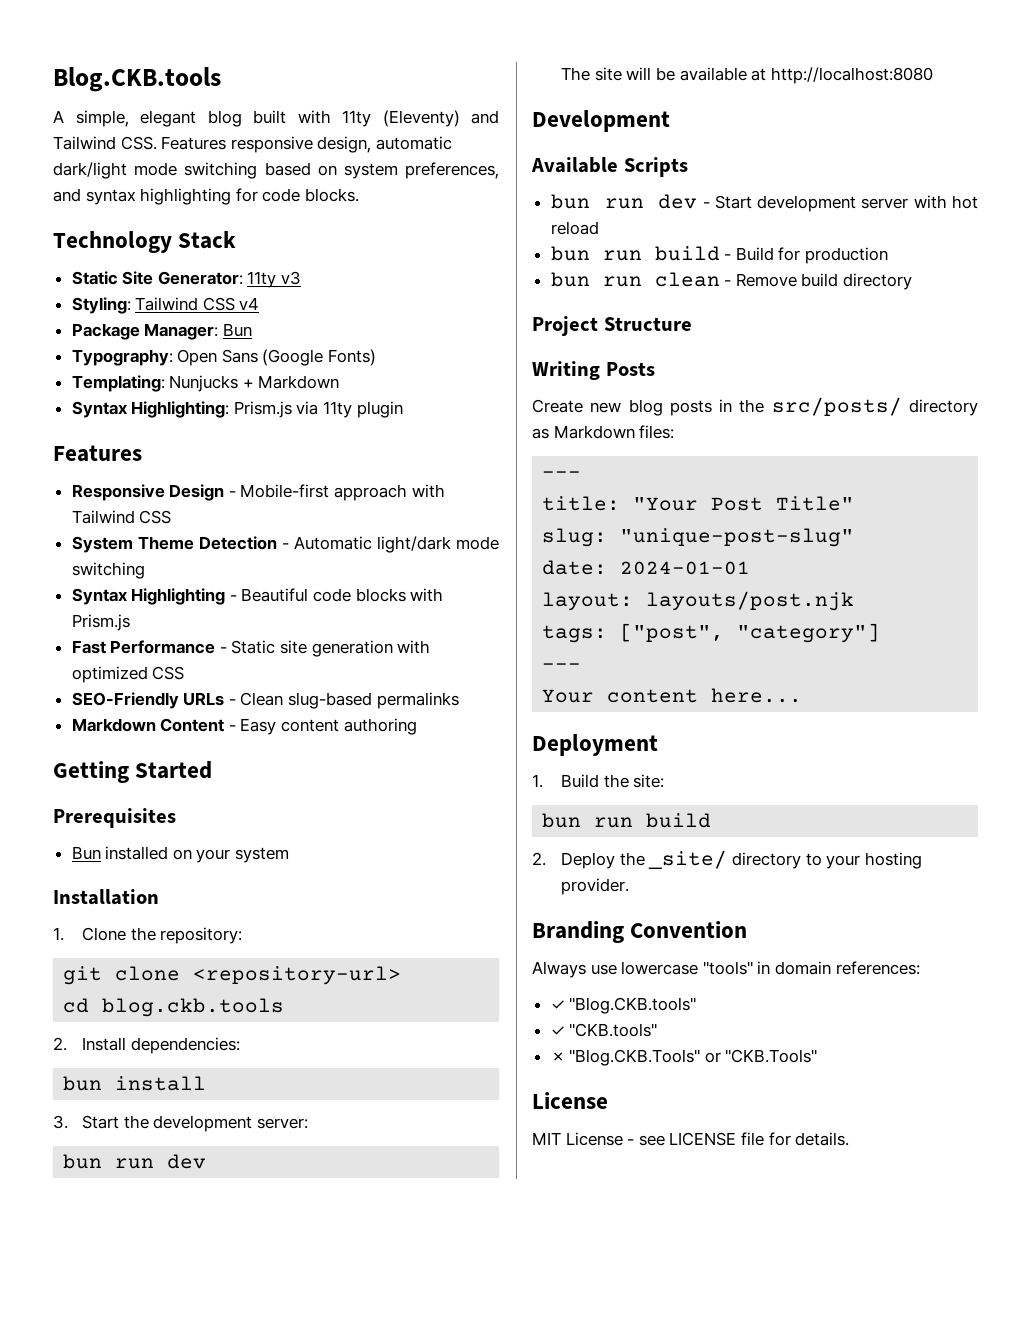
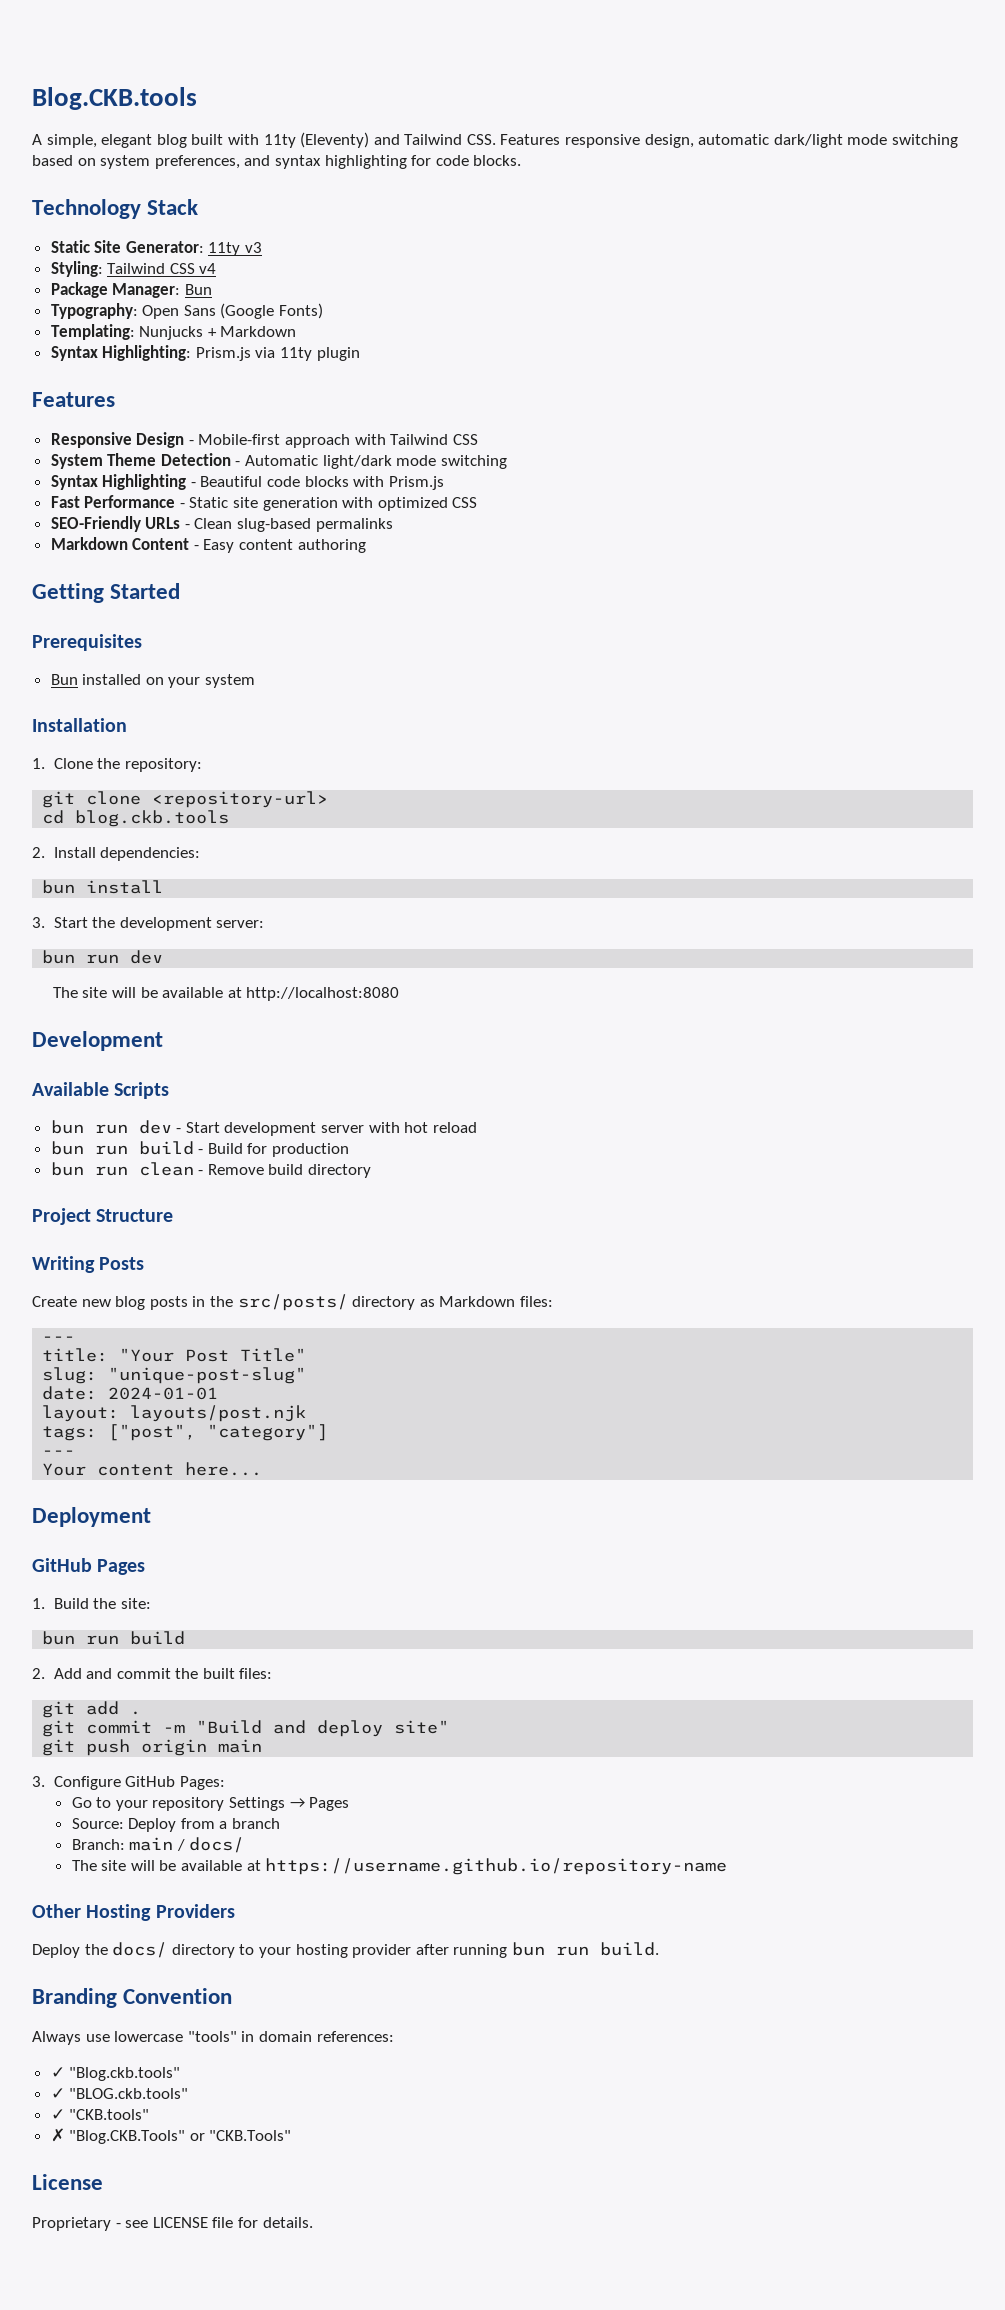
+ GitHub Pages
- 2. Deploy the _site/ directory to your hosting provider.
+ 2. Add and commit the built files:
+ git add .
+ git commit -m "Build and deploy site"
+ git push origin main
+ 3. Configure GitHub Pages:
+ Go to your repository Settings → Pages
+ Source: Deploy from a branch
+ Branch: main / docs/
+ The site will be available at https://username.github.io/repository-name
+ Other Hosting Providers
+ Deploy the docs/ directory to your hosting provider after running bun run build.
- ✓ "Blog.CKB.tools"
+ ✓ "Blog.ckb.tools"
+ ✓ "BLOG.ckb.tools"
- MIT License - see LICENSE file for details.
+ Proprietary - see LICENSE file for details.

